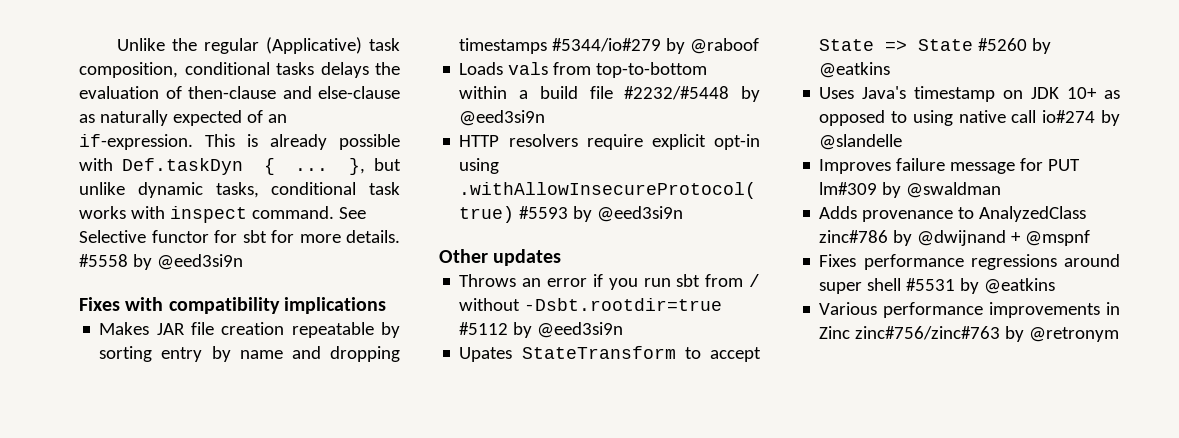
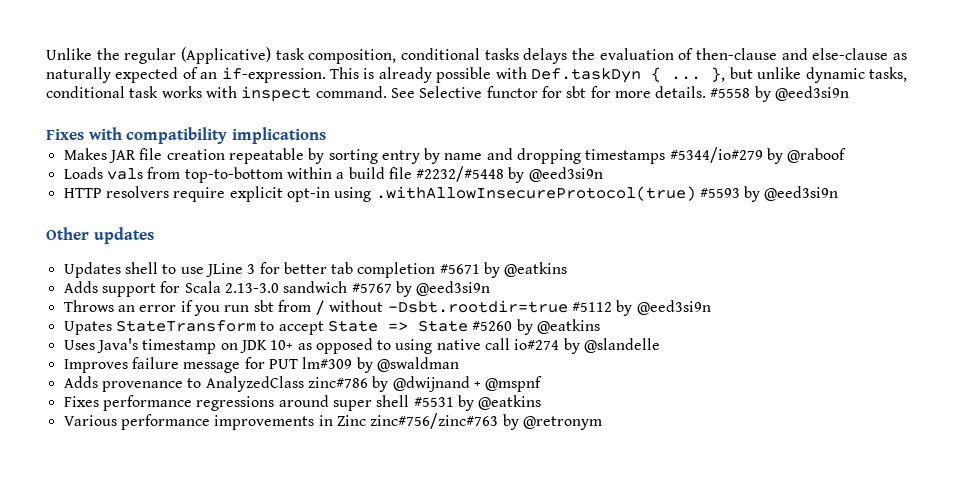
+ Updates shell to use JLine 3 for better tab completion #5671 by @eatkins
+ Adds support for Scala 2.13-3.0 sandwich #5767 by @eed3si9n

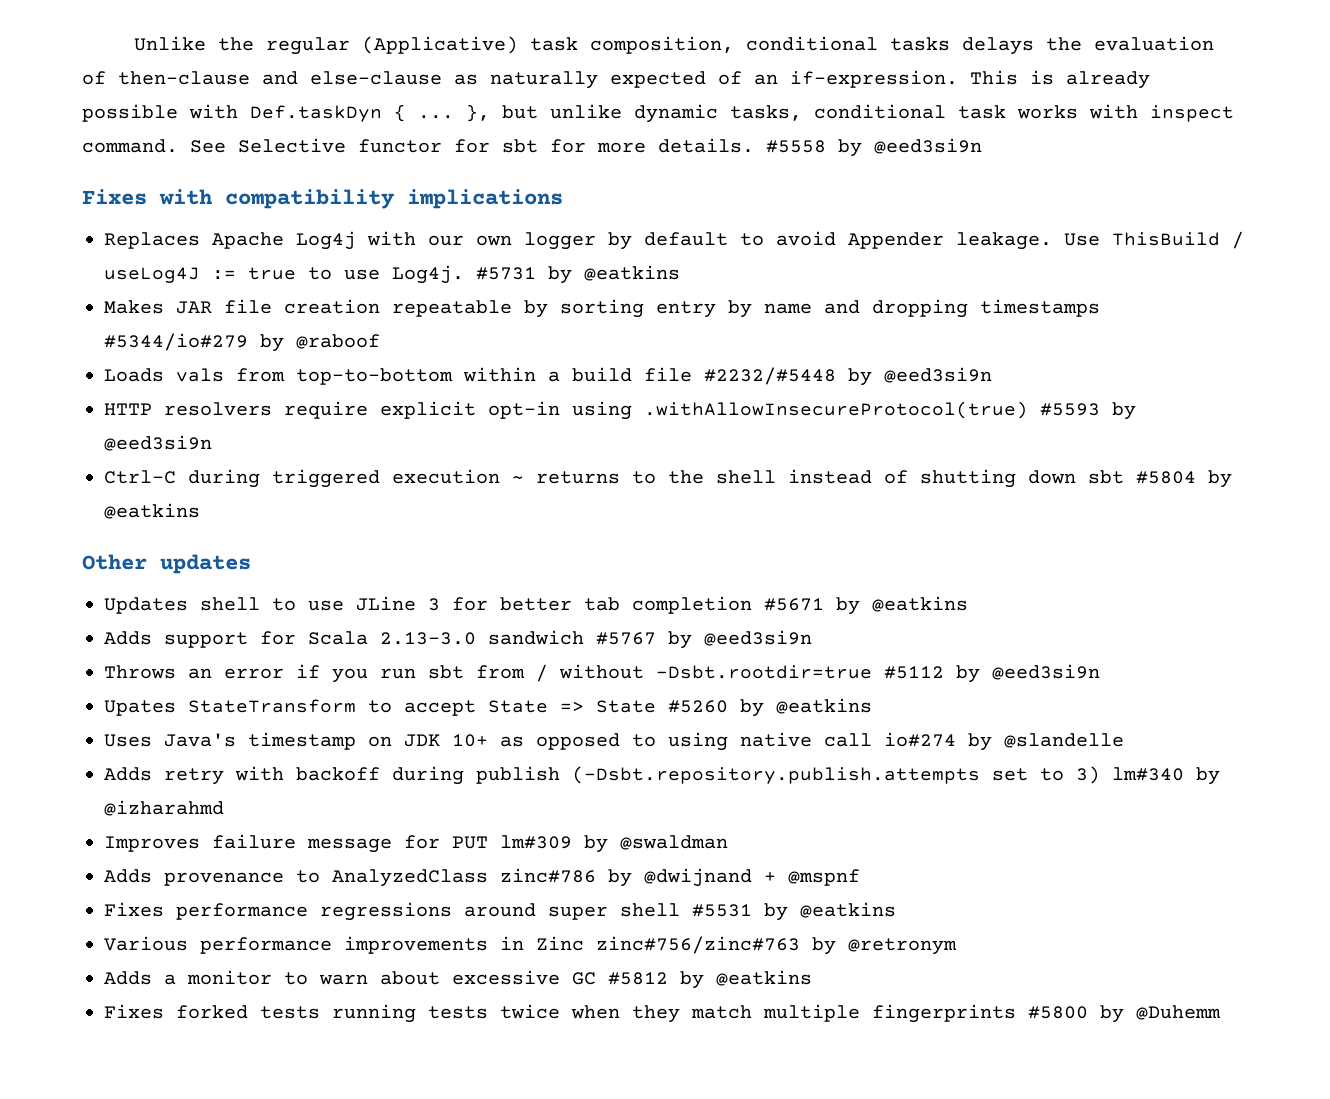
+ Replaces Apache Log4j with our own logger by default to avoid Appender leakage. Use ThisBuild / useLog4J := true to use Log4j. #5731 by @eatkins
+ Ctrl-C during triggered execution ~ returns to the shell instead of shutting down sbt #5804 by @eatkins
+ Adds retry with backoff during publish (-Dsbt.repository.publish.attempts set to 3) lm#340 by @izharahmd
+ Adds a monitor to warn about excessive GC #5812 by @eatkins
+ Fixes forked tests running tests twice when they match multiple fingerprints #5800 by @Duhemm

